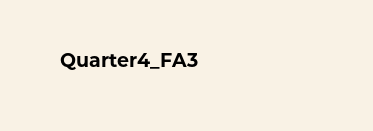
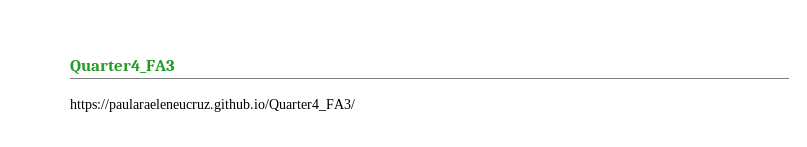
+ https://paularaeleneucruz.github.io/Quarter4_FA3/

